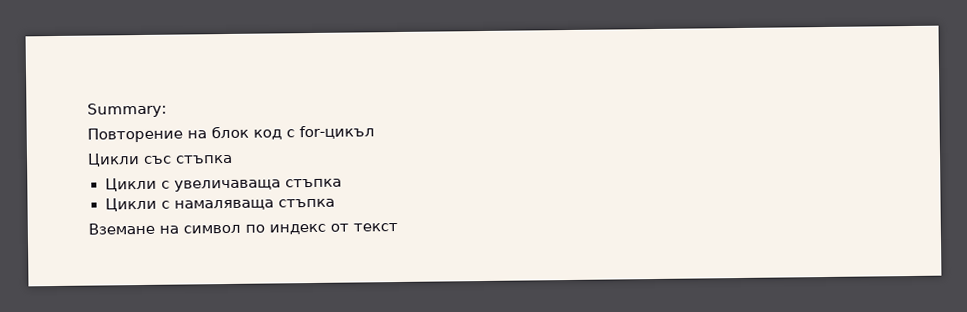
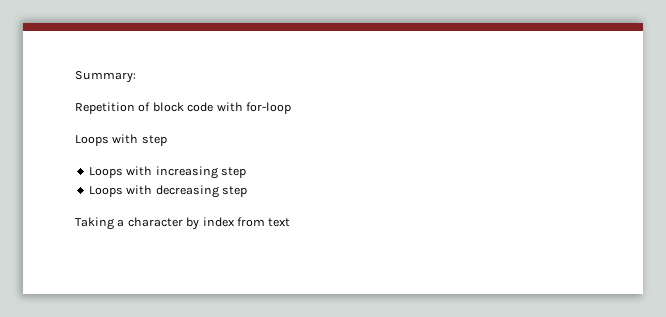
- Повторение на блок код с for-цикъл
- Цикли със стъпка
- Цикли с увеличаваща стъпка
- Цикли с намаляваща стъпка
- Вземане на символ по индекс от текст
+ Repetition of block code with for-loop
+ Loops with step
+ Loops with increasing step
+ Loops with decreasing step
+ Taking a character by index from text

